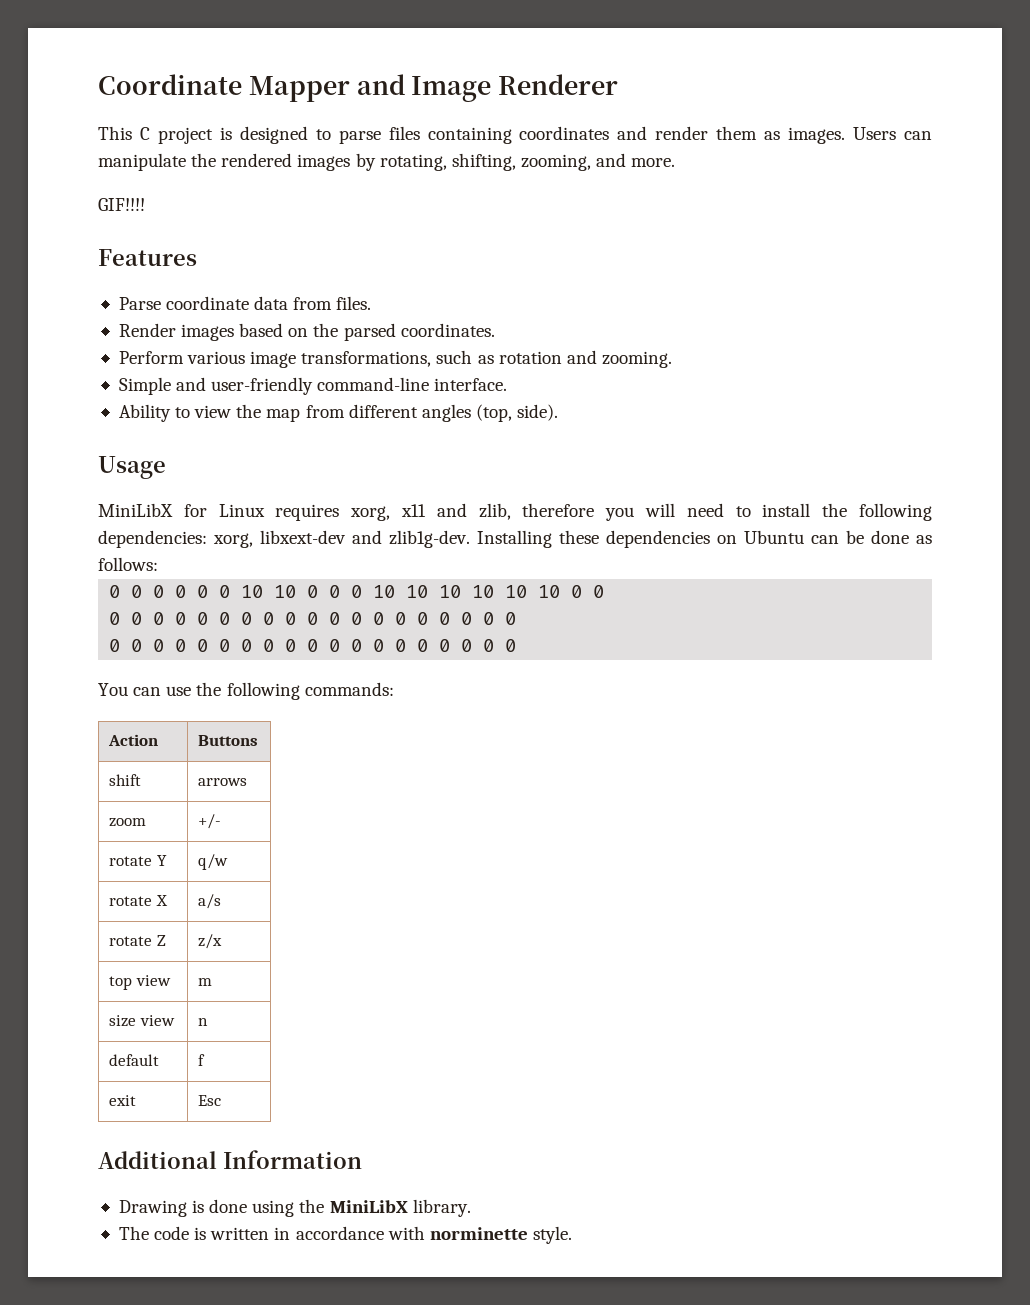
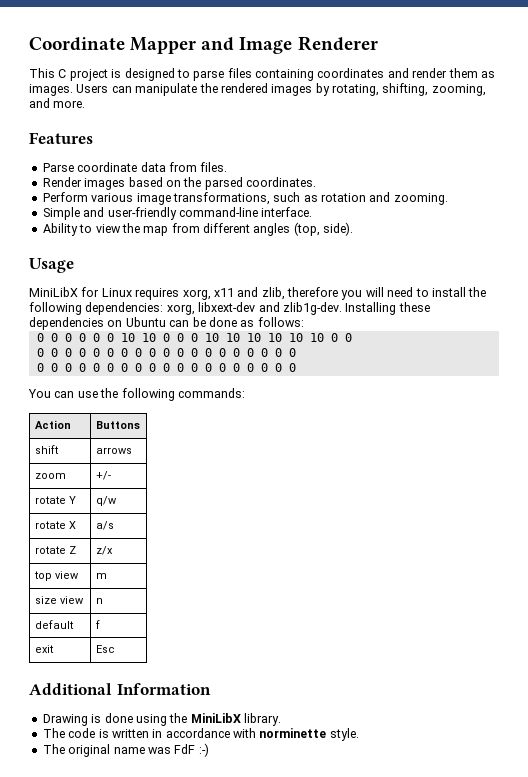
- GIF!!!!
+ The original name was FdF :-)

